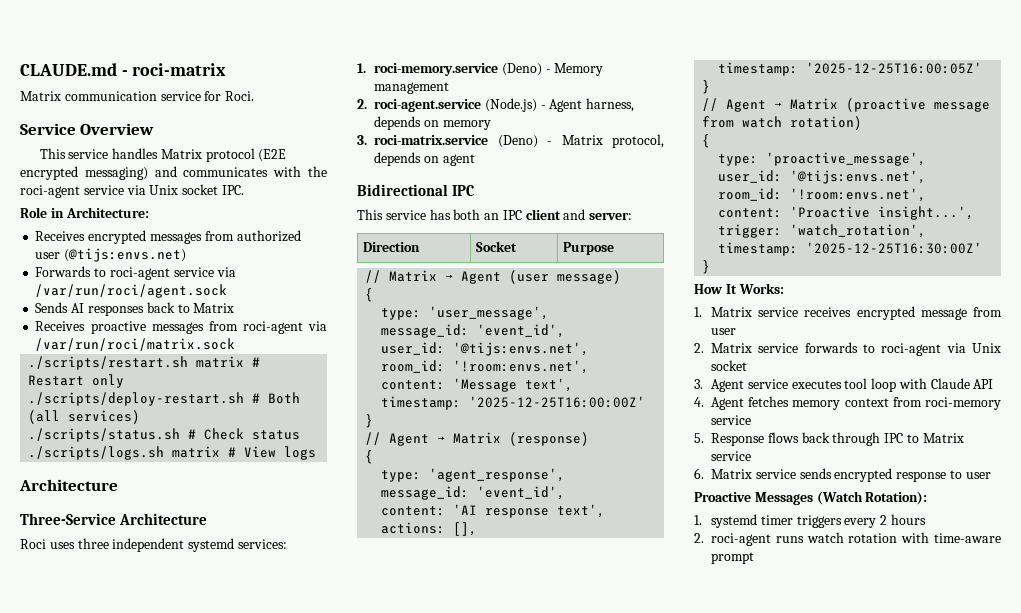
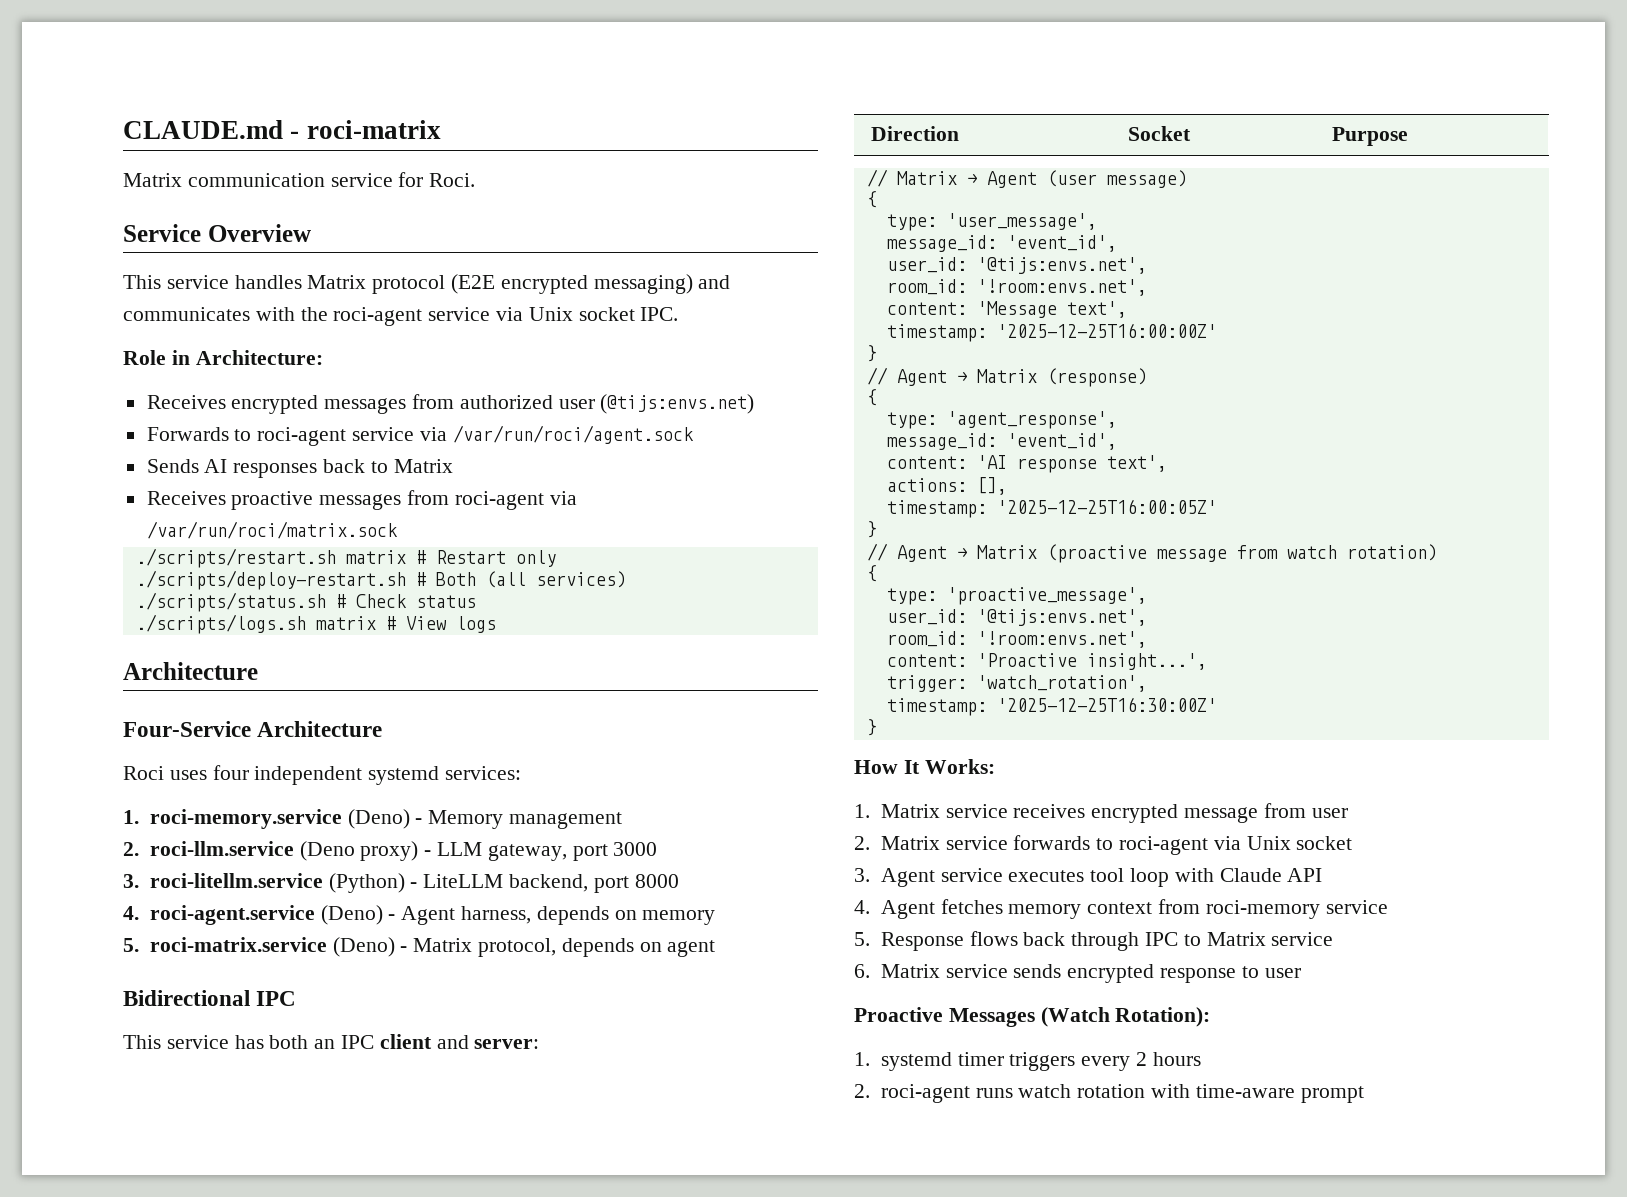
- Three-Service Architecture
+ Four-Service Architecture
- Roci uses three independent systemd services:
+ Roci uses four independent systemd services:
- 2. roci-agent.service (Node.js) - Agent harness, depends on memory
+ 2. roci-llm.service (Deno proxy) - LLM gateway, port 3000
+ 3. roci-litellm.service (Python) - LiteLLM backend, port 8000
+ 4. roci-agent.service (Deno) - Agent harness, depends on memory
- 3. roci-matrix.service (Deno) - Matrix protocol, depends on agent
+ 5. roci-matrix.service (Deno) - Matrix protocol, depends on agent

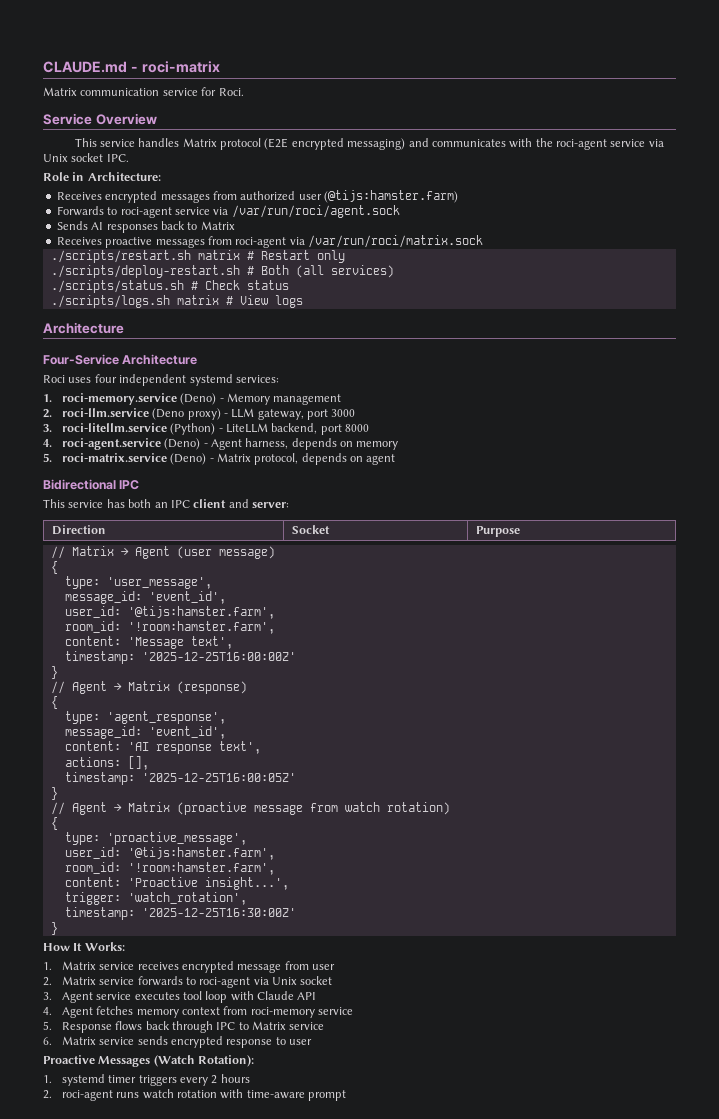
- Receives encrypted messages from authorized user (@tijs:envs.net)
+ Receives encrypted messages from authorized user (@tijs:hamster.farm)
  type: 'user_message',
  message_id: 'event_id',
- user_id: '@tijs:envs.net',
- room_id: '!room:envs.net',
+ user_id: '@tijs:hamster.farm',
+ room_id: '!room:hamster.farm',
  type: 'proactive_message',
- user_id: '@tijs:envs.net',
- room_id: '!room:envs.net',
+ user_id: '@tijs:hamster.farm',
+ room_id: '!room:hamster.farm',

